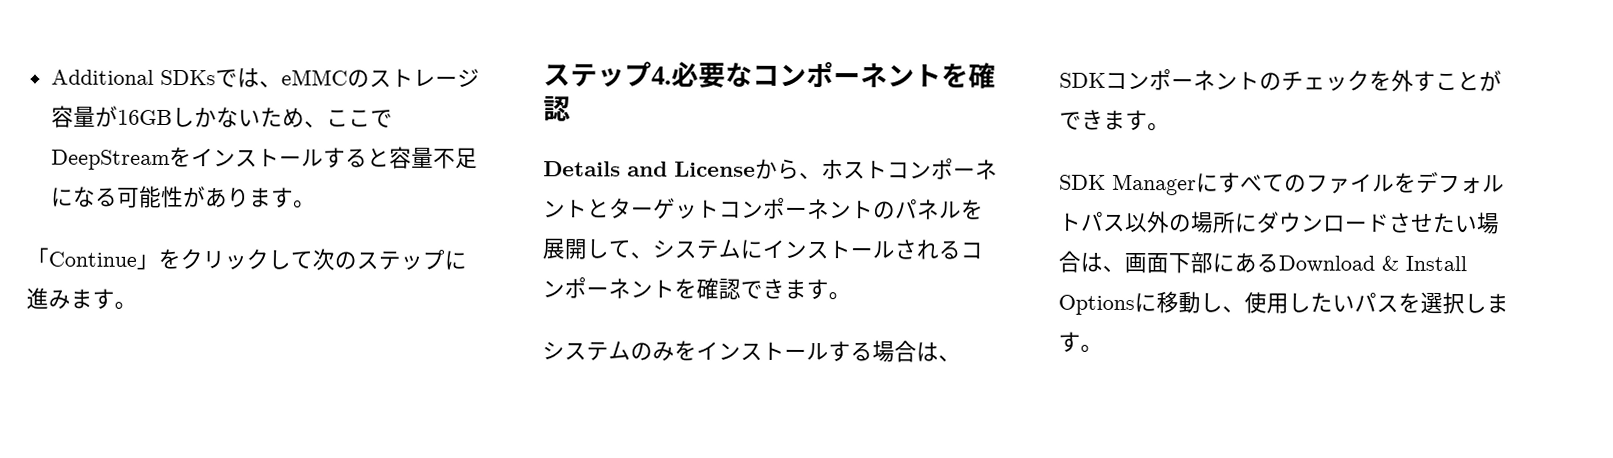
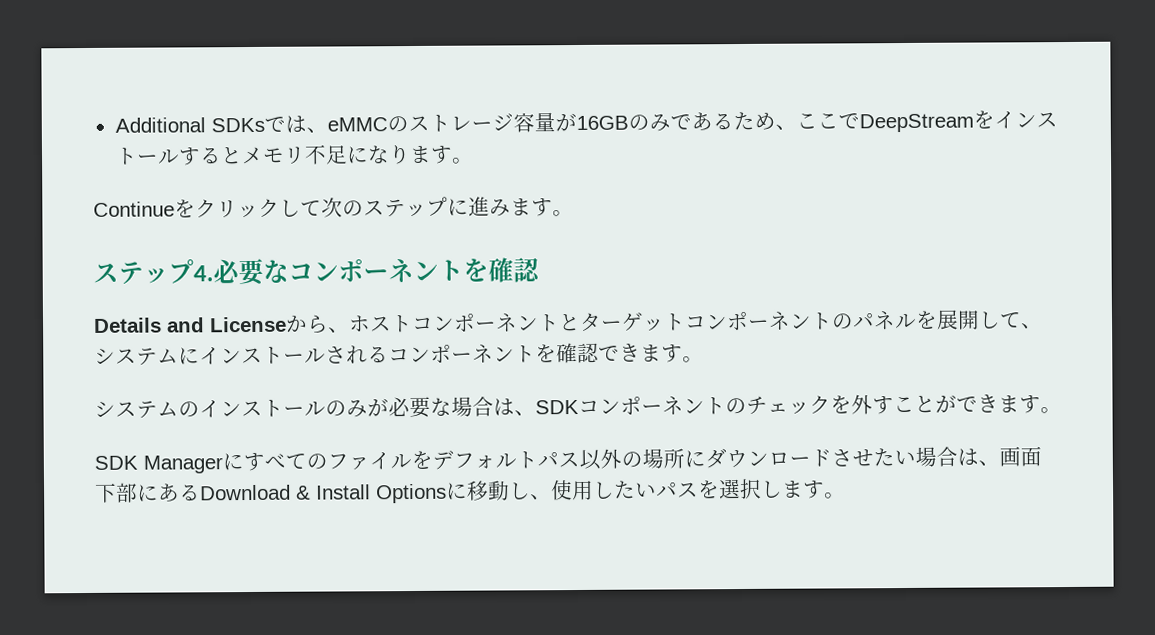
- Additional SDKsでは、eMMCのストレージ容量が16GBしかないため、ここでDeepStreamをインストールすると容量不足になる可能性があります。
+ Additional SDKsでは、eMMCのストレージ容量が16GBのみであるため、ここでDeepStreamをインストールするとメモリ不足になります。
- 「Continue」をクリックして次のステップに進みます。
+ Continueをクリックして次のステップに進みます。
- システムのみをインストールする場合は、SDKコンポーネントのチェックを外すことができます。
+ システムのインストールのみが必要な場合は、SDKコンポーネントのチェックを外すことができます。

